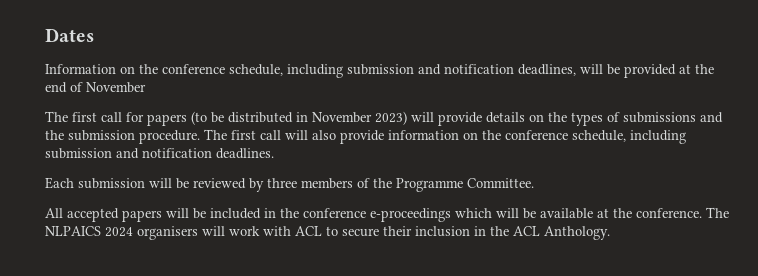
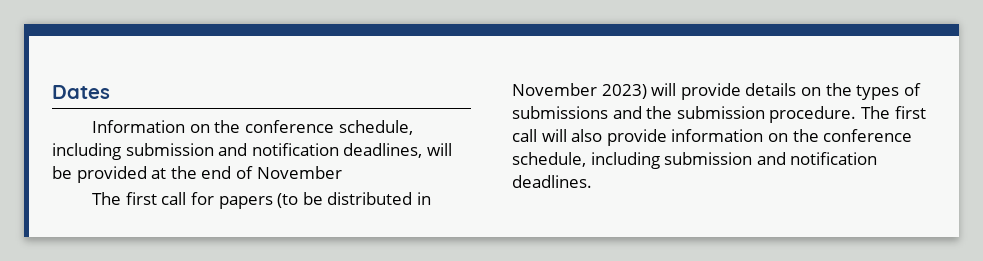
- Each submission will be reviewed by three members of the Programme Committee.
- All accepted papers will be included in the conference e-proceedings which will be available at the conference. The NLPAICS 2024 organisers will work with ACL to secure their inclusion in the ACL Anthology.

